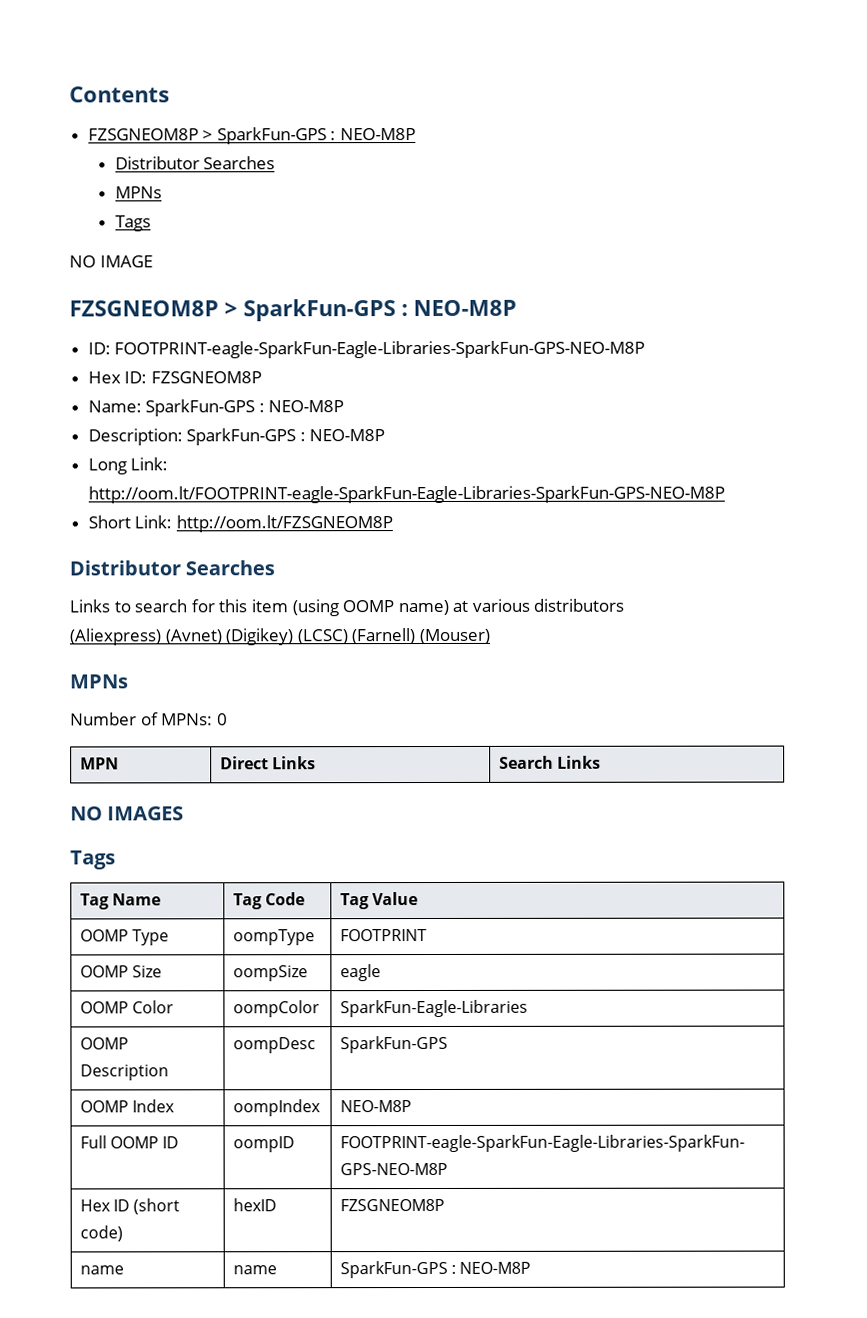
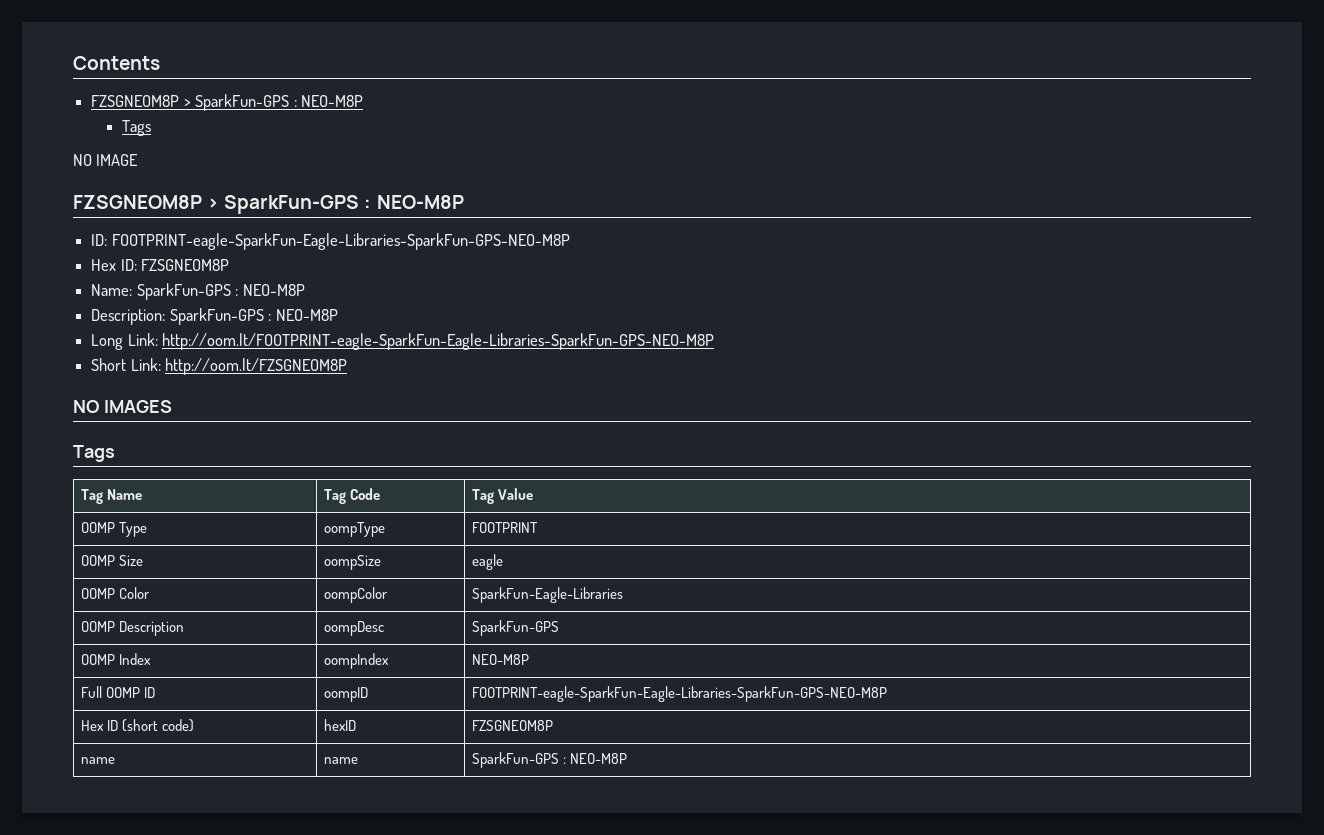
  Contents
  FZSGNEOM8P > SparkFun-GPS : NEO-M8P
- Distributor Searches
- MPNs
  Short Link: http://oom.lt/FZSGNEOM8P
- Distributor Searches
- Links to search for this item (using OOMP name) at various distributors
- (Aliexpress) (Avnet) (Digikey) (LCSC) (Farnell) (Mouser)
- MPNs
- Number of MPNs: 0
- MPN | Direct Links | Search Links

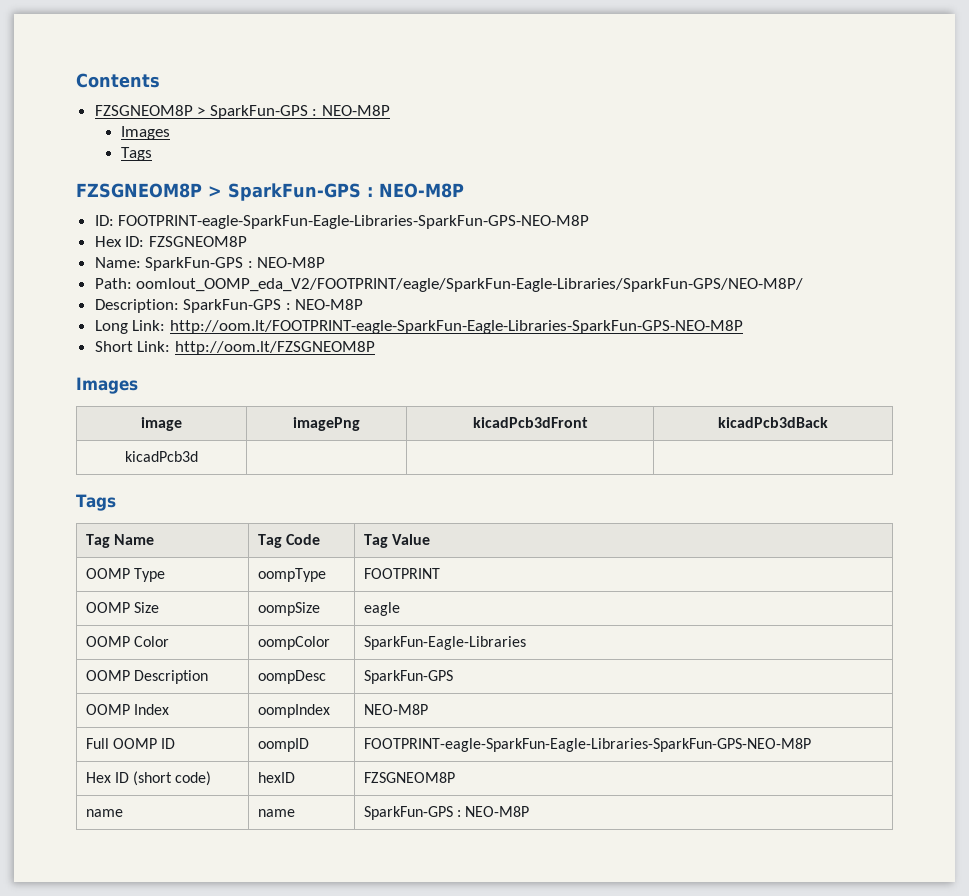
  Contents
  FZSGNEOM8P > SparkFun-GPS : NEO-M8P
+ Images
  Tags
- NO IMAGE
+ Path: oomlout_OOMP_eda_V2/FOOTPRINT/eagle/SparkFun-Eagle-Libraries/SparkFun-GPS/NEO-M8P/
  Short Link: http://oom.lt/FZSGNEOM8P
- NO IMAGES
+ Images
+ image | imagePng | kicadPcb3dFront | kicadPcb3dBack
+ kicadPcb3d | | |

